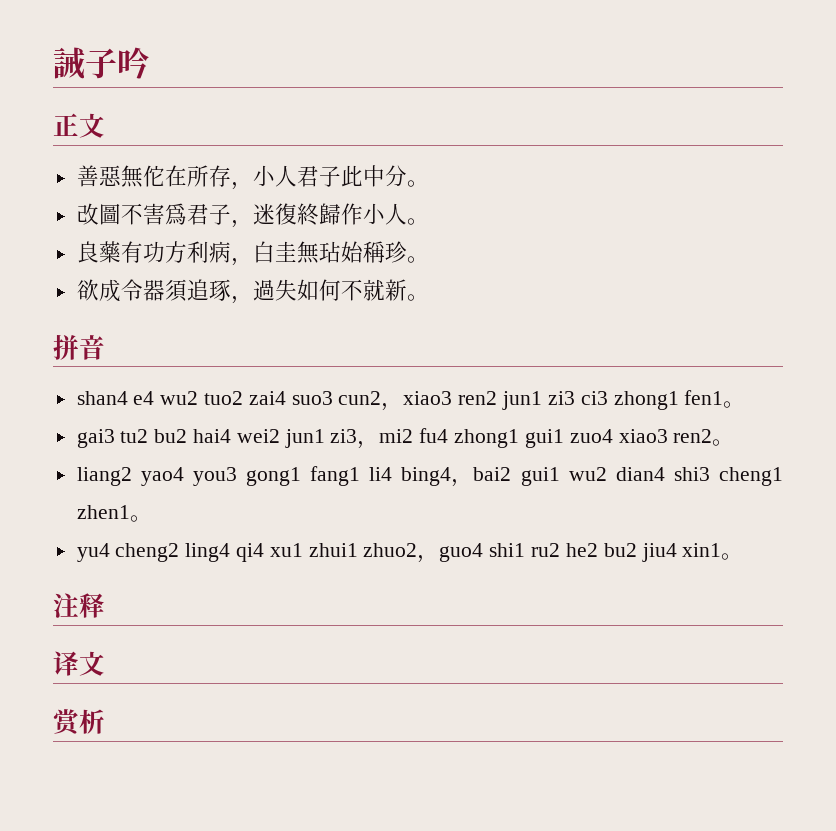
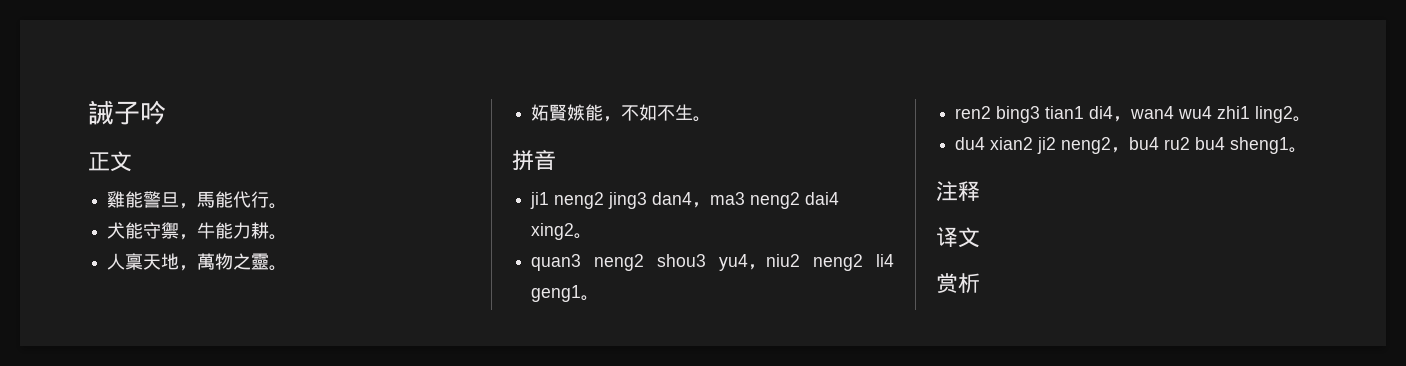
- 善惡無佗在所存，小人君子此中分。
- 改圖不害爲君子，迷復終歸作小人。
- 良藥有功方利病，白圭無玷始稱珍。
- 欲成令器須追琢，過失如何不就新。
+ 雞能警旦，馬能代行。
+ 犬能守禦，牛能力耕。
+ 人稟天地，萬物之靈。
+ 妬賢嫉能，不如不生。
  拼音
- shan4 e4 wu2 tuo2 zai4 suo3 cun2，xiao3 ren2 jun1 zi3 ci3 zhong1 fen1。
- gai3 tu2 bu2 hai4 wei2 jun1 zi3，mi2 fu4 zhong1 gui1 zuo4 xiao3 ren2。
- liang2 yao4 you3 gong1 fang1 li4 bing4，bai2 gui1 wu2 dian4 shi3 cheng1 zhen1。
- yu4 cheng2 ling4 qi4 xu1 zhui1 zhuo2，guo4 shi1 ru2 he2 bu2 jiu4 xin1。
+ ji1 neng2 jing3 dan4，ma3 neng2 dai4 xing2。
+ quan3 neng2 shou3 yu4，niu2 neng2 li4 geng1。
+ ren2 bing3 tian1 di4，wan4 wu4 zhi1 ling2。
+ du4 xian2 ji2 neng2，bu4 ru2 bu4 sheng1。

